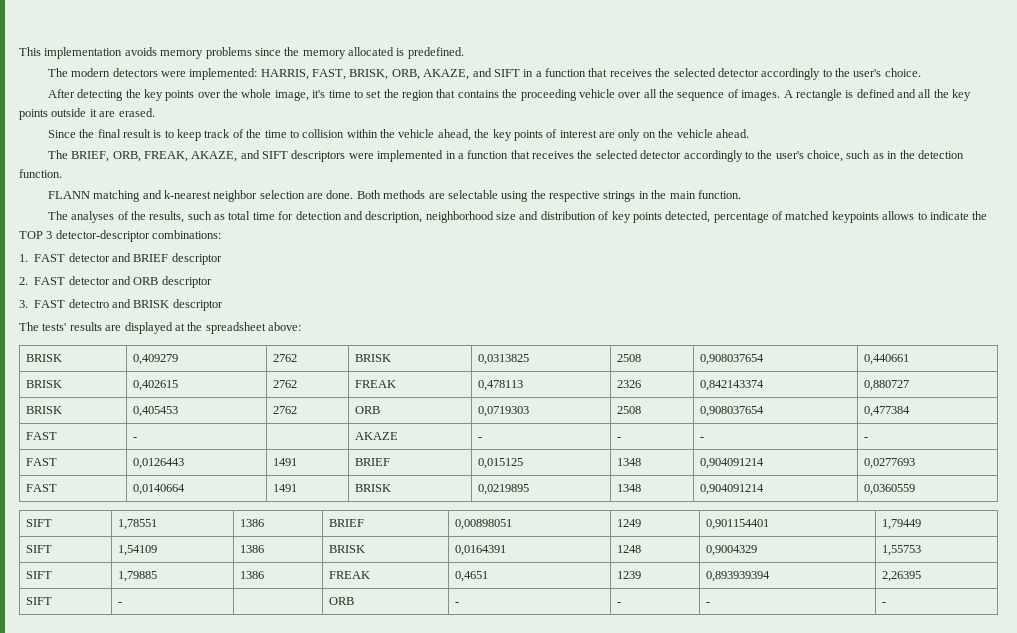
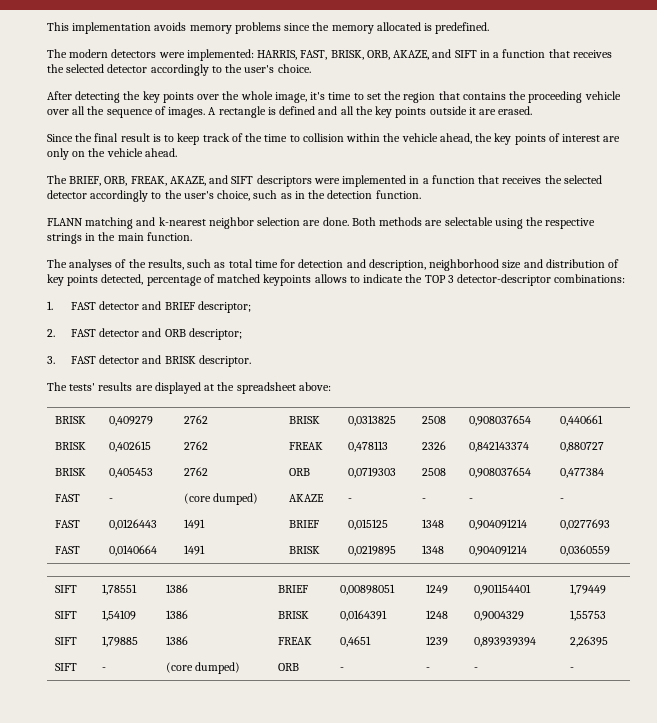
- 1. FAST detector and BRIEF descriptor
+ 1. FAST detector and BRIEF descriptor;
- 2. FAST detector and ORB descriptor
+ 2. FAST detector and ORB descriptor;
- 3. FAST detectro and BRISK descriptor
+ 3. FAST detector and BRISK descriptor.
- FAST | - | | AKAZE | - | - | - | -
+ FAST | - | (core dumped) | AKAZE | - | - | - | -
- SIFT | - | | ORB | - | - | - | -
+ SIFT | - | (core dumped) | ORB | - | - | - | -

